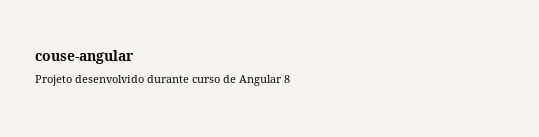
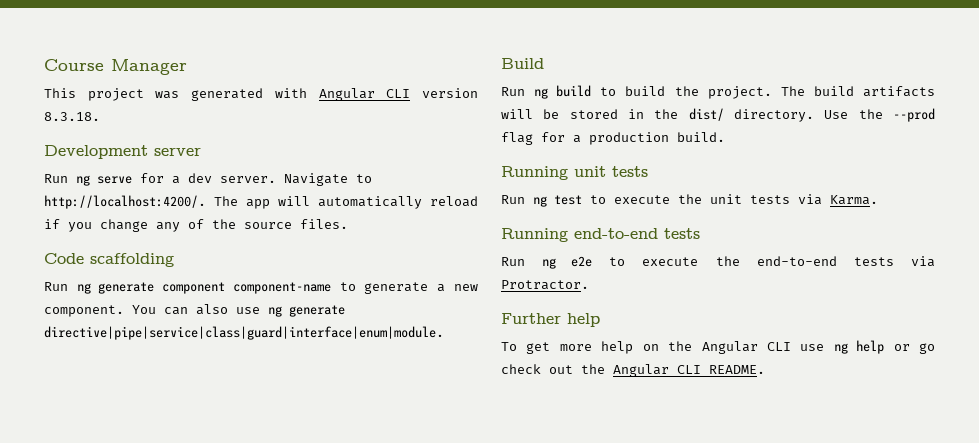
- couse-angular
- Projeto desenvolvido durante curso de Angular 8
+ Course Manager
+ This project was generated with Angular CLI version 8.3.18.
+ Development server
+ Run ng serve for a dev server. Navigate to http://localhost:4200/. The app will automatically reload if you change any of the source files.
+ Code scaffolding
+ Run ng generate component component-name to generate a new component. You can also use ng generate directive|pipe|service|class|guard|interface|enum|module.
+ Build
+ Run ng build to build the project. The build artifacts will be stored in the dist/ directory. Use the --prod flag for a production build.
+ Running unit tests
+ Run ng test to execute the unit tests via Karma.
+ Running end-to-end tests
+ Run ng e2e to execute the end-to-end tests via Protractor.
+ Further help
+ To get more help on the Angular CLI use ng help or go check out the Angular CLI README.

